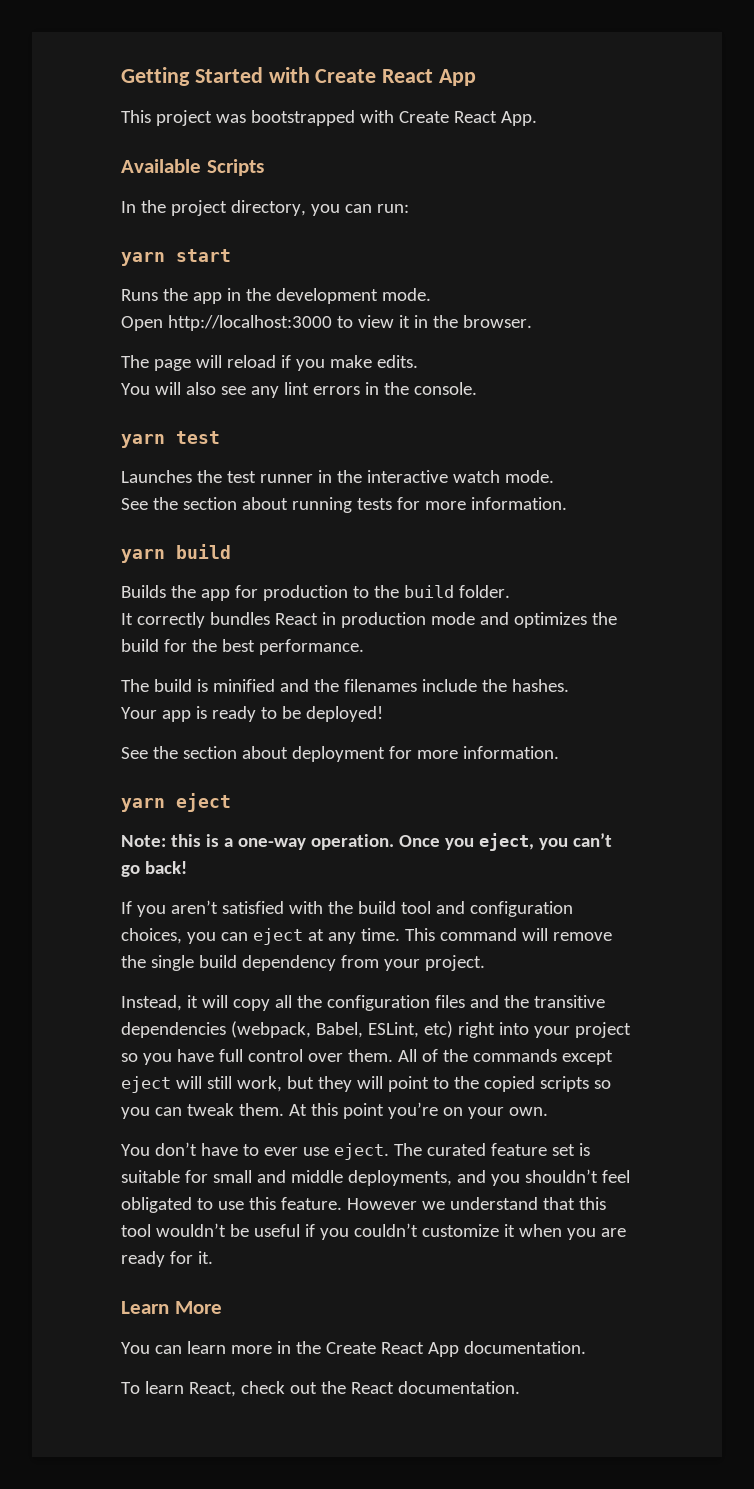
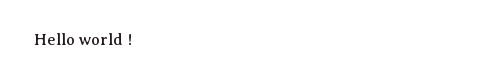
- Getting Started with Create React App
- This project was bootstrapped with Create React App.
- Available Scripts
- In the project directory, you can run:
- yarn start
- Runs the app in the development mode.
- Open http://localhost:3000 to view it in the browser.
- The page will reload if you make edits.
- You will also see any lint errors in the console.
- yarn test
- Launches the test runner in the interactive watch mode.
- See the section about running tests for more information.
- yarn build
- Builds the app for production to the build folder.
- It correctly bundles React in production mode and optimizes the build for the best performance.
- The build is minified and the filenames include the hashes.
- Your app is ready to be deployed!
- See the section about deployment for more information.
- yarn eject
- Note: this is a one-way operation. Once you eject, you can’t go back!
- If you aren’t satisfied with the build tool and configuration choices, you can eject at any time. This command will remove the single build dependency from your project.
- Instead, it will copy all the configuration files and the transitive dependencies (webpack, Babel, ESLint, etc) right into your project so you have full control over them. All of the commands except eject will still work, but they will point to the copied scripts so you can tweak them. At this point you’re on your own.
- You don’t have to ever use eject. The curated feature set is suitable for small and middle deployments, and you shouldn’t feel obligated to use this feature. However we understand that this tool wouldn’t be useful if you couldn’t customize it when you are ready for it.
- Learn More
- You can learn more in the Create React App documentation.
- To learn React, check out the React documentation.
+ Hello world !

